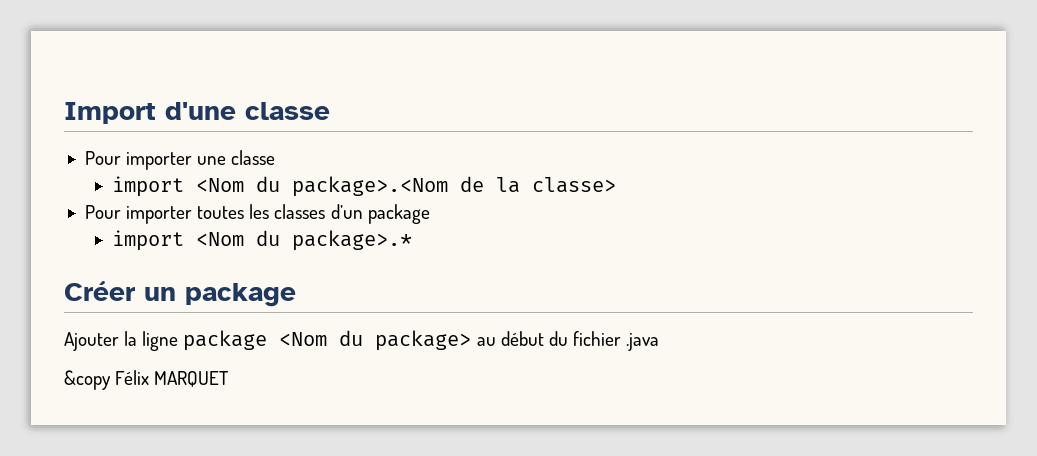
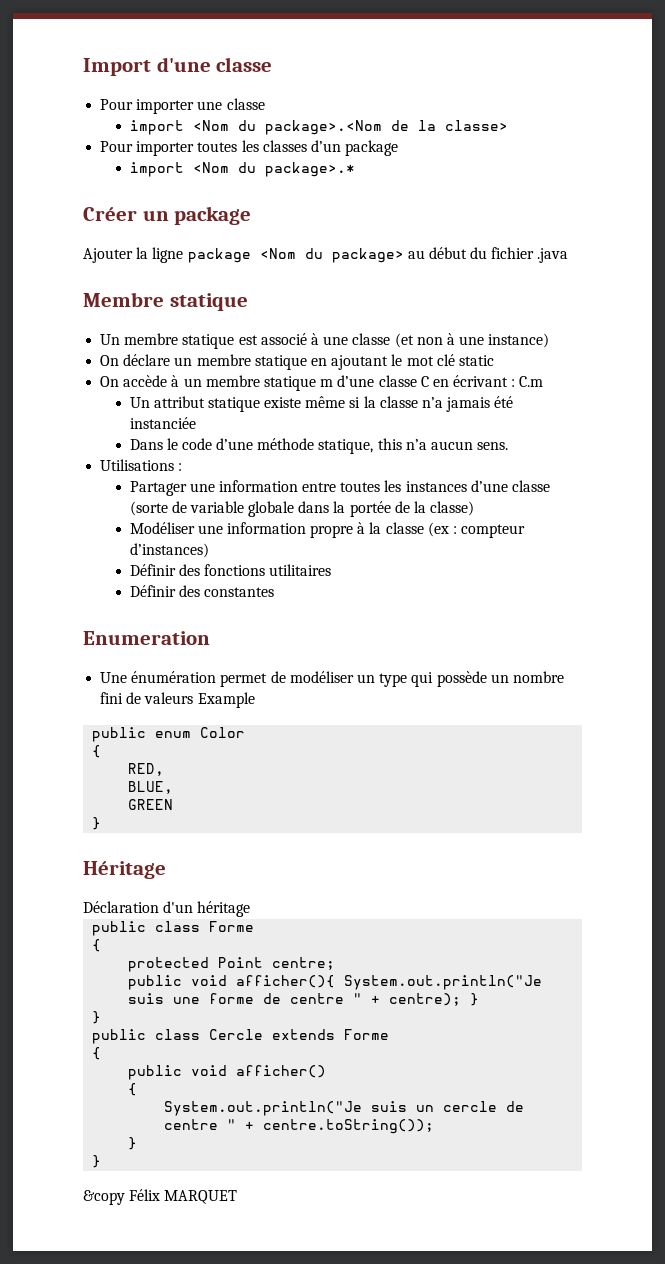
+ Membre statique
+ Un membre statique est associé à une classe (et non à une instance)
+ On déclare un membre statique en ajoutant le mot clé static
+ On accède à un membre statique m d’une classe C en écrivant : C.m
+ Un attribut statique existe même si la classe n’a jamais été instanciée
+ Dans le code d’une méthode statique, this n’a aucun sens.
+ Utilisations :
+ Partager une information entre toutes les instances d’une classe (sorte de variable globale dans la portée de la classe)
+ Modéliser une information propre à la classe (ex : compteur d’instances)
+ Définir des fonctions utilitaires
+ Définir des constantes
+ Enumeration
+ Une énumération permet de modéliser un type qui possède un nombre fini de valeurs Example
+ public enum Color
+ {
+ RED,
+ BLUE,
+ GREEN
+ }
+ Héritage
+ Déclaration d'un héritage
+ public class Forme
+ {
+ protected Point centre;
+ public void afficher(){ System.out.println("Je suis une forme de centre " + centre); }
+ }
+ public class Cercle extends Forme
+ {
+ public void afficher()
+ {
+ System.out.println("Je suis un cercle de centre " + centre.toString());
+ }
+ }

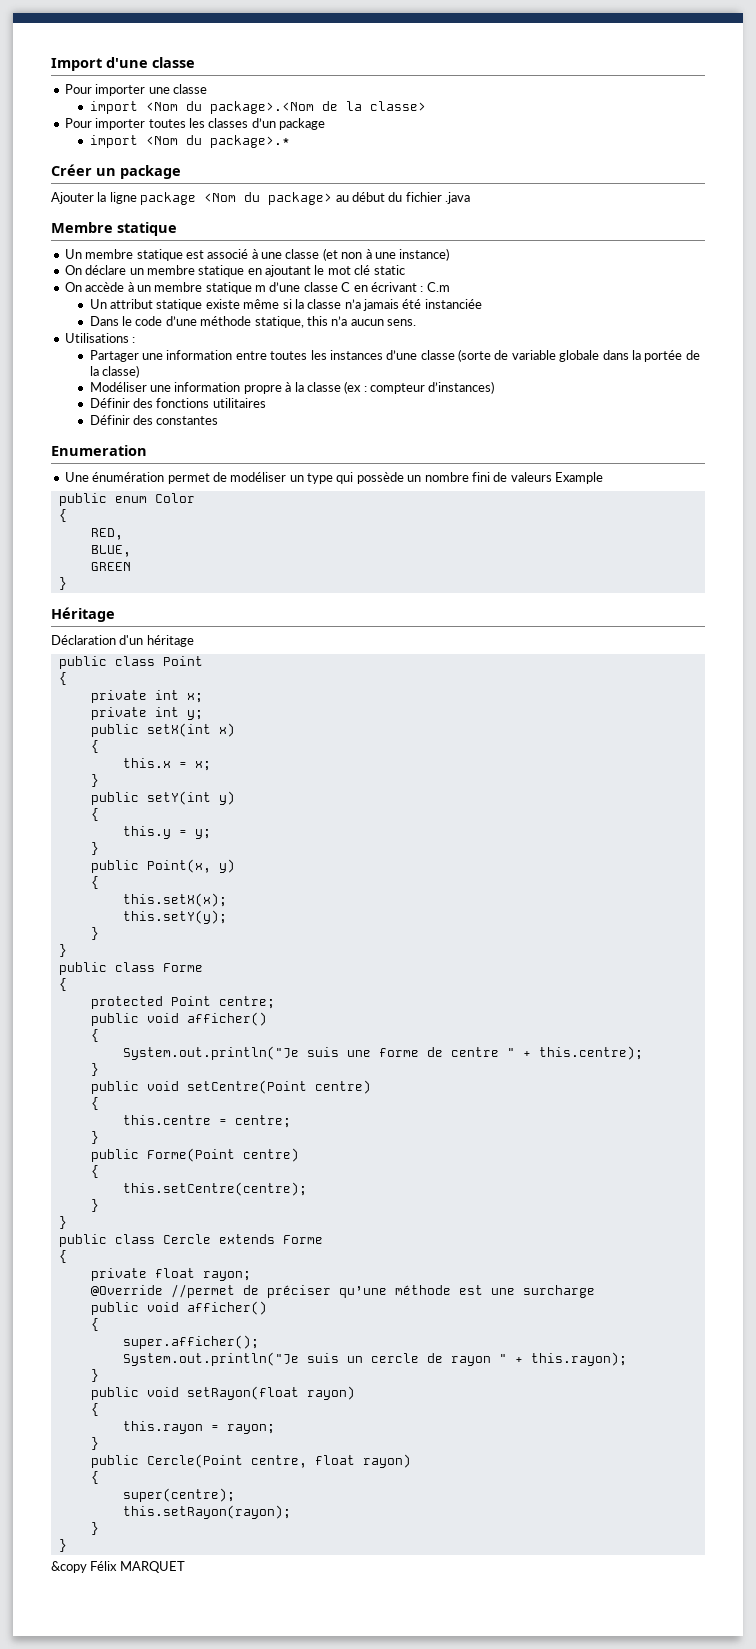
+ public class Point
+ {
+ private int x;
+ private int y;
+ public setX(int x)
+ {
+ this.x = x;
+ }
+ public setY(int y)
+ {
+ this.y = y;
+ }
+ public Point(x, y)
+ {
+ this.setX(x);
+ this.setY(y);
+ }
+ }
  protected Point centre;
- public void afficher(){ System.out.println("Je suis une forme de centre " + centre); }
+ public void afficher()
+ {
+ System.out.println("Je suis une forme de centre " + this.centre);
+ }
+ public void setCentre(Point centre)
+ {
+ this.centre = centre;
+ }
+ public Forme(Point centre)
+ {
+ this.setCentre(centre);
+ }
+ private float rayon;
+ @Override //permet de préciser qu’une méthode est une surcharge
  public void afficher()
  {
+ super.afficher();
- System.out.println("Je suis un cercle de centre " + centre.toString());
+ System.out.println("Je suis un cercle de rayon " + this.rayon);
+ }
+ public void setRayon(float rayon)
+ {
+ this.rayon = rayon;
+ }
+ public Cercle(Point centre, float rayon)
+ {
+ super(centre);
+ this.setRayon(rayon);

